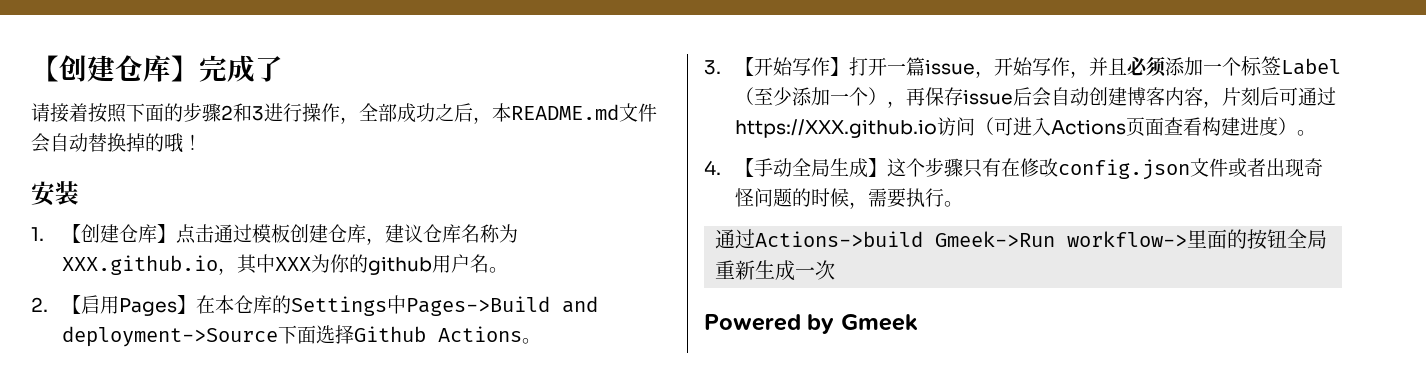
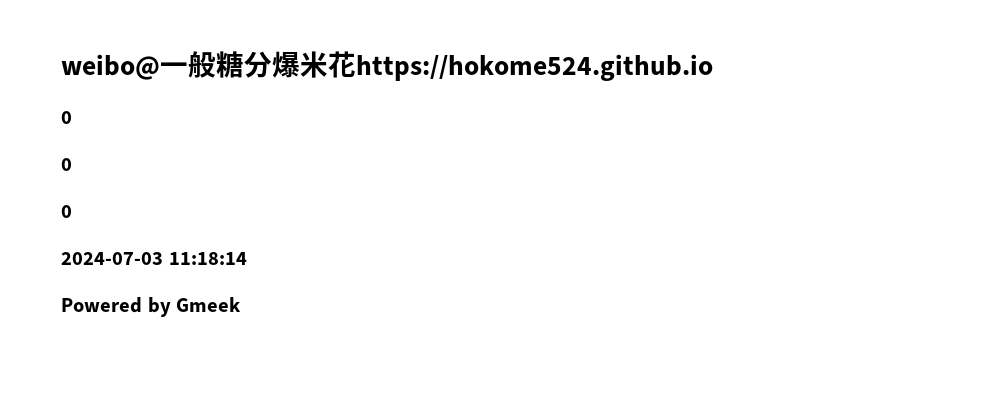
- 【创建仓库】完成了
- 请接着按照下面的步骤2和3进行操作，全部成功之后，本README.md文件会自动替换掉的哦！
- 安装
- 1.【创建仓库】点击通过模板创建仓库，建议仓库名称为XXX.github.io，其中XXX为你的github用户名。
- 2.【启用Pages】在本仓库的Settings中Pages->Build and deployment->Source下面选择Github Actions。
- 3.【开始写作】打开一篇issue，开始写作，并且必须添加一个标签Label（至少添加一个），再保存issue后会自动创建博客内容，片刻后可通过https://XXX.github.io访问（可进入Actions页面查看构建进度）。
- 4.【手动全局生成】这个步骤只有在修改config.json文件或者出现奇怪问题的时候，需要执行。
- 通过Actions->build Gmeek->Run workflow->里面的按钮全局重新生成一次
+ weibo@一般糖分爆米花https://hokome524.github.io
+ 0
+ 0
+ 0
+ 2024-07-03 11:18:14

